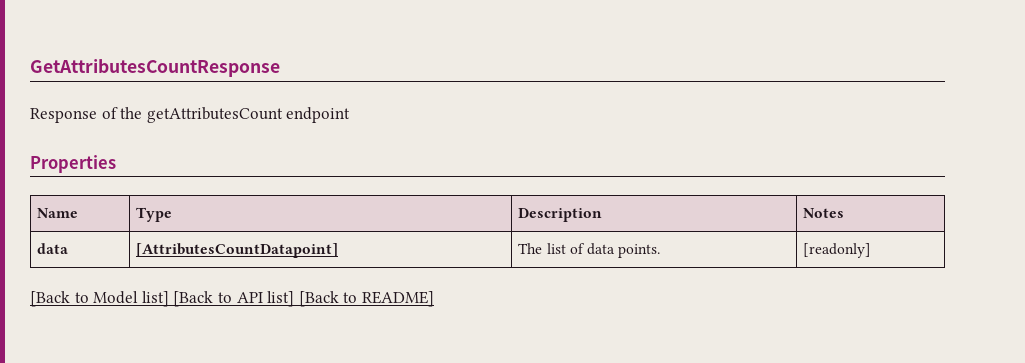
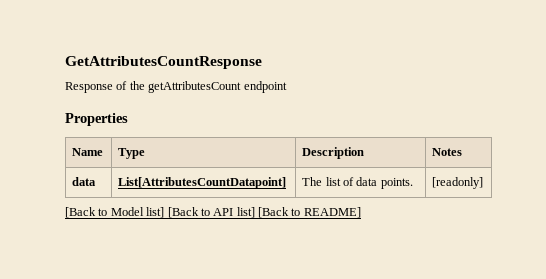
- data | [AttributesCountDatapoint] | The list of data points. | [readonly]
+ data | List[AttributesCountDatapoint] | The list of data points. | [readonly]

